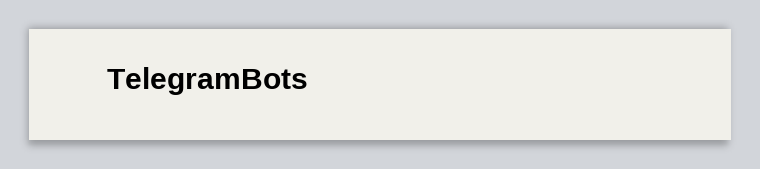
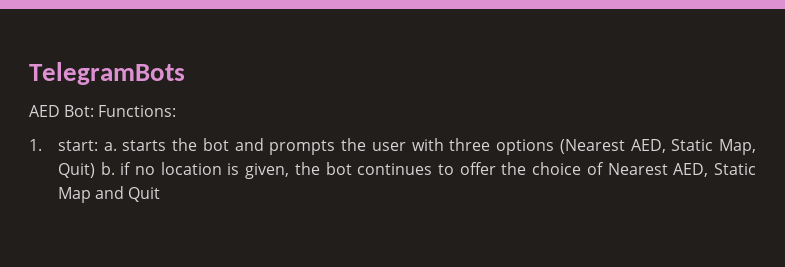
+ AED Bot: Functions:
+ 1. start: a. starts the bot and prompts the user with three options (Nearest AED, Static Map, Quit) b. if no location is given, the bot continues to offer the choice of Nearest AED, Static Map and Quit

